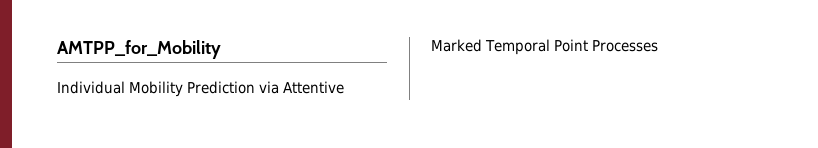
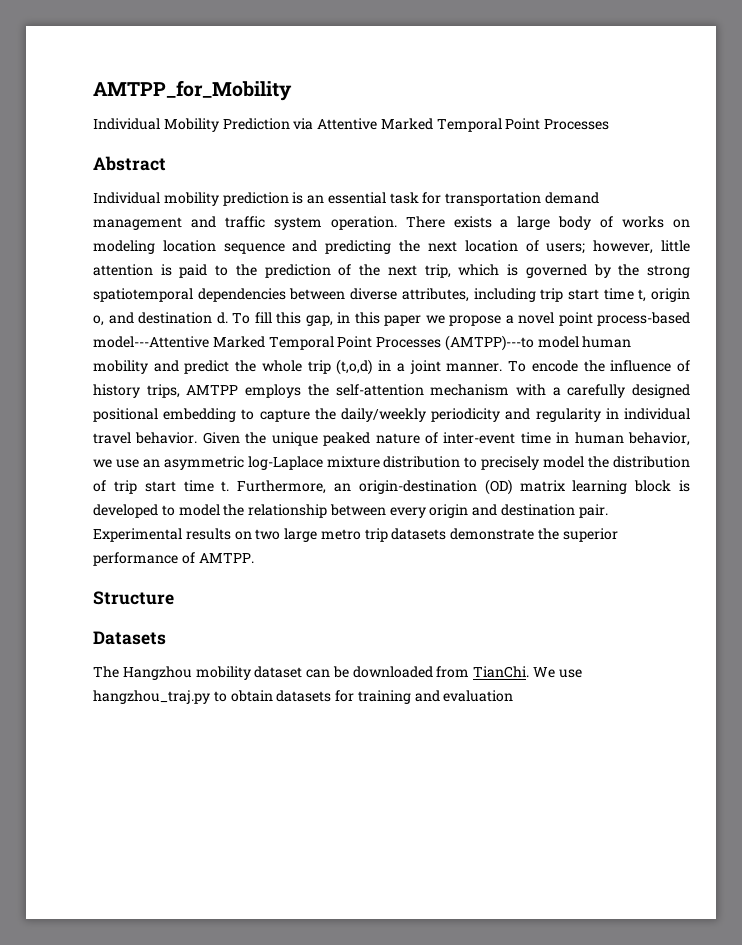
+ Abstract
+ Individual mobility prediction is an essential task for transportation demand management and traffic system operation. There exists a large body of works on modeling location sequence and predicting the next location of users; however, little attention is paid to the prediction of the next trip, which is governed by the strong spatiotemporal dependencies between diverse attributes, including trip start time t, origin o, and destination d. To fill this gap, in this paper we propose a novel point process-based model---Attentive Marked Temporal Point Processes (AMTPP)---to model human mobility and predict the whole trip (t,o,d) in a joint manner. To encode the influence of history trips, AMTPP employs the self-attention mechanism with a carefully designed positional embedding to capture the daily/weekly periodicity and regularity in individual travel behavior. Given the unique peaked nature of inter-event time in human behavior, we use an asymmetric log-Laplace mixture distribution to precisely model the distribution of trip start time t. Furthermore, an origin-destination (OD) matrix learning block is developed to model the relationship between every origin and destination pair. Experimental results on two large metro trip datasets demonstrate the superior performance of AMTPP.
+ Structure
+ Datasets
+ The Hangzhou mobility dataset can be downloaded from TianChi. We use hangzhou_traj.py to obtain datasets for training and evaluation

